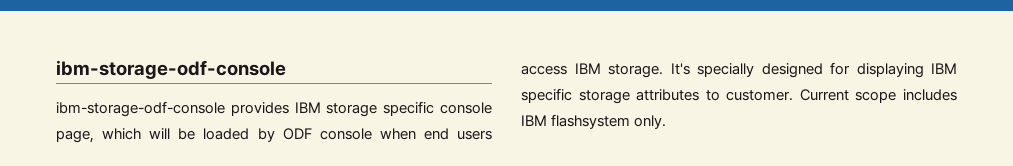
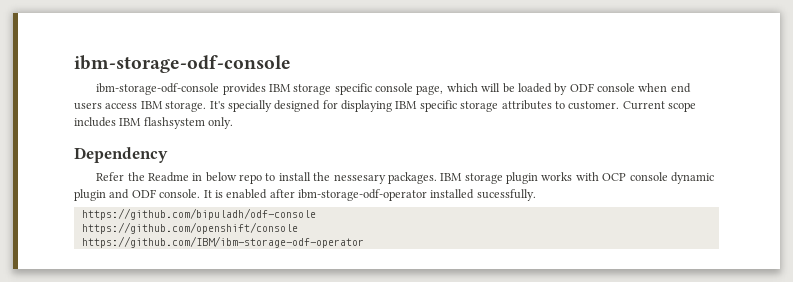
+ Dependency
+ Refer the Readme in below repo to install the nessesary packages. IBM storage plugin works with OCP console dynamic plugin and ODF console. It is enabled after ibm-storage-odf-operator installed sucessfully.
+ https://github.com/bipuladh/odf-console
+ https://github.com/openshift/console
+ https://github.com/IBM/ibm-storage-odf-operator

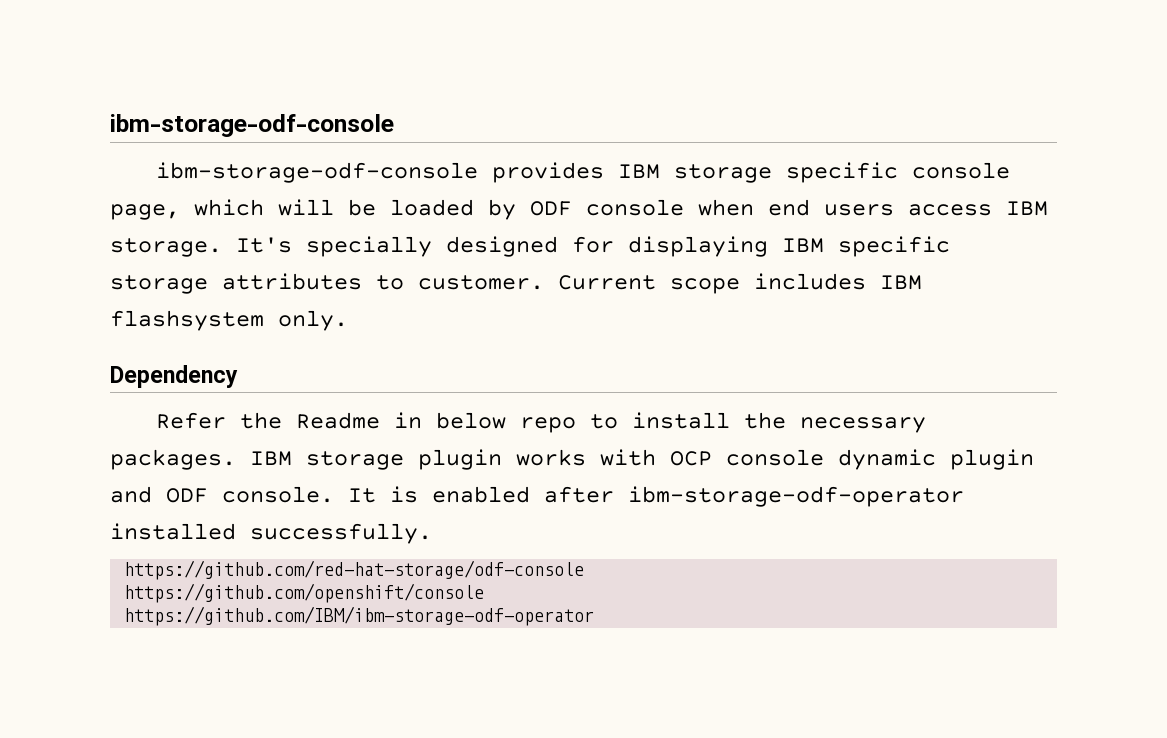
- Refer the Readme in below repo to install the nessesary packages.
+ Refer the Readme in below repo to install the necessary packages.
- It is enabled after ibm-storage-odf-operator installed sucessfully.
- https://github.com/bipuladh/odf-console
+ It is enabled after ibm-storage-odf-operator installed successfully.
+ https://github.com/red-hat-storage/odf-console

